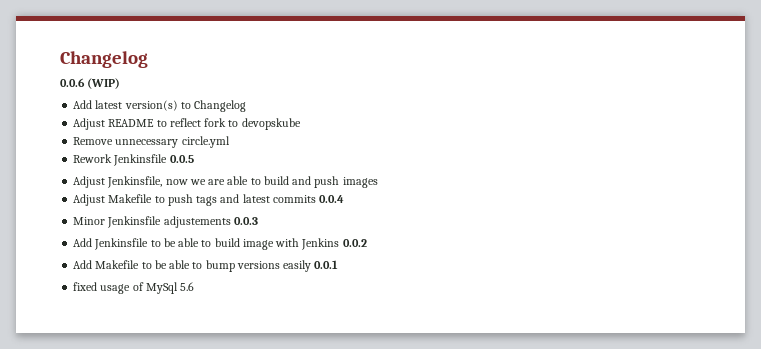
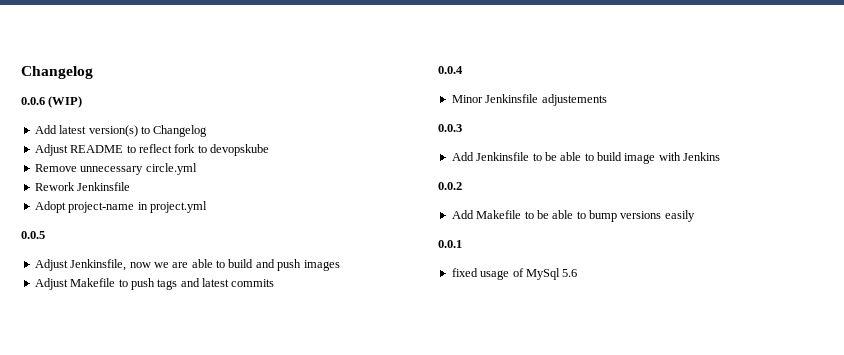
- Rework Jenkinsfile 0.0.5
+ Rework Jenkinsfile
+ Adopt project-name in project.yml
+ 0.0.5
- Adjust Makefile to push tags and latest commits 0.0.4
+ Adjust Makefile to push tags and latest commits
+ 0.0.4
- Minor Jenkinsfile adjustements 0.0.3
+ Minor Jenkinsfile adjustements
+ 0.0.3
- Add Jenkinsfile to be able to build image with Jenkins 0.0.2
+ Add Jenkinsfile to be able to build image with Jenkins
+ 0.0.2
- Add Makefile to be able to bump versions easily 0.0.1
+ Add Makefile to be able to bump versions easily
+ 0.0.1

